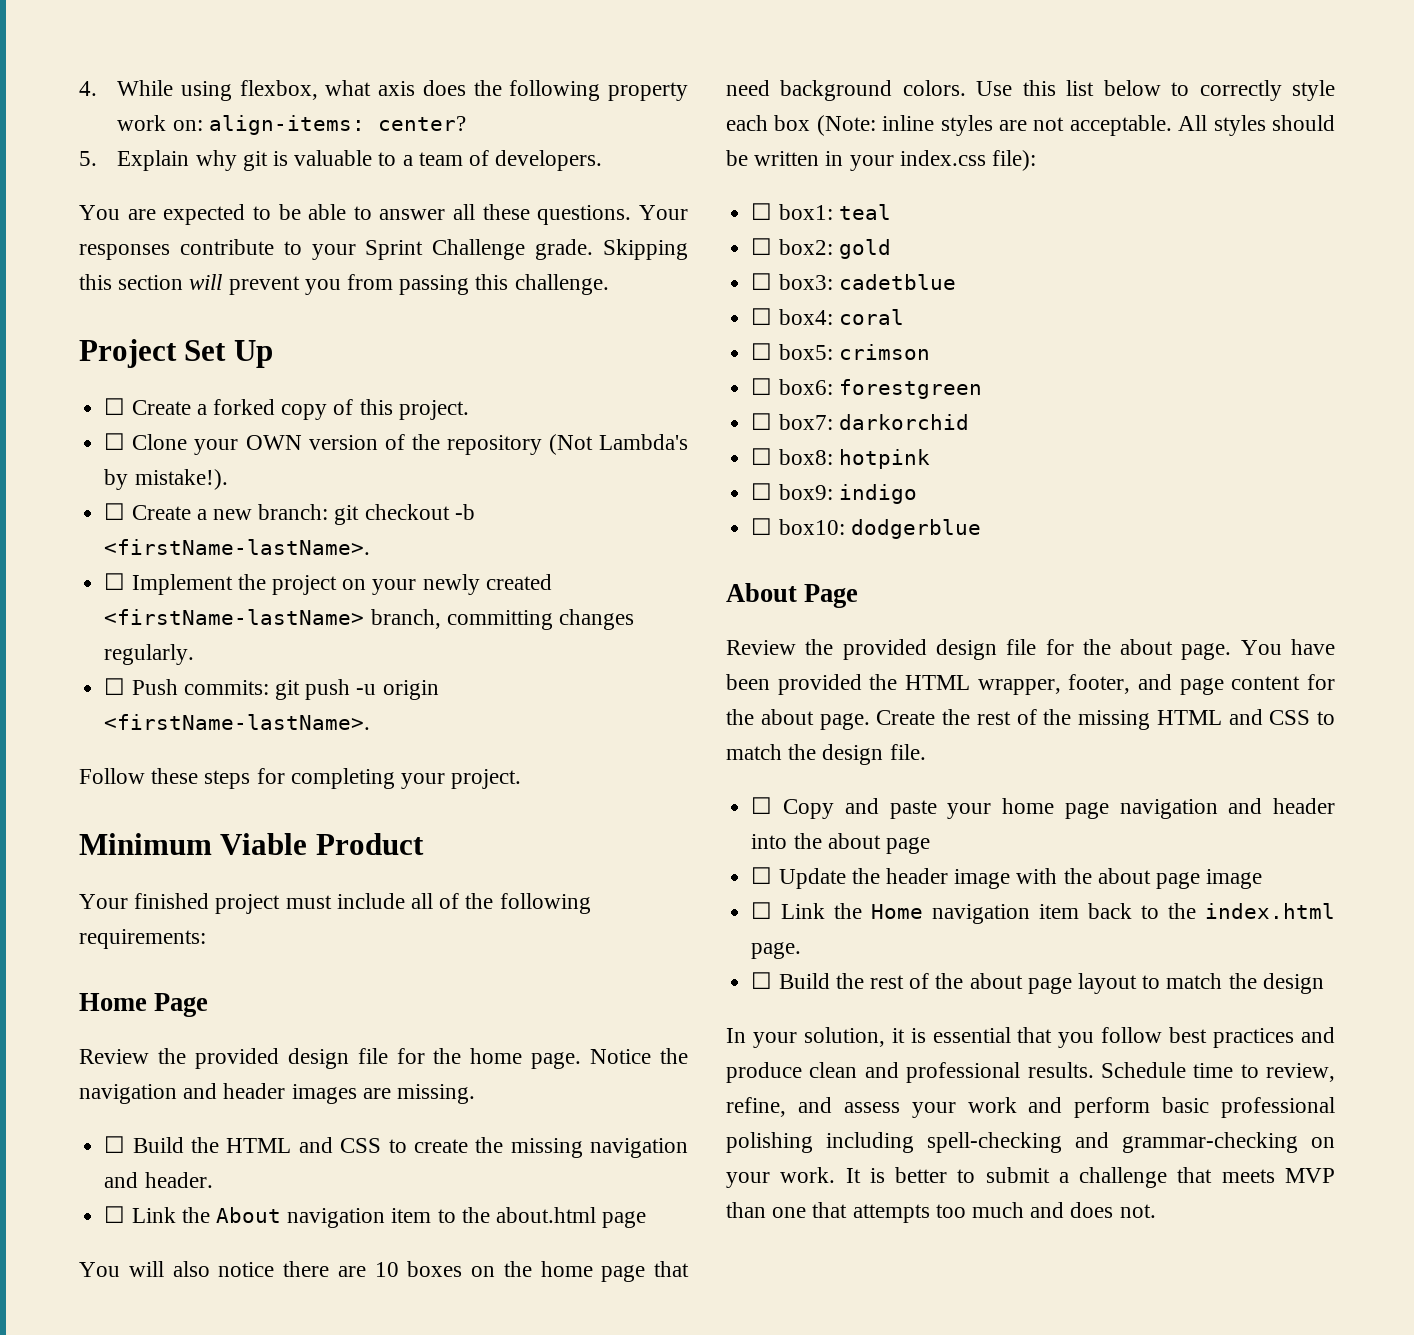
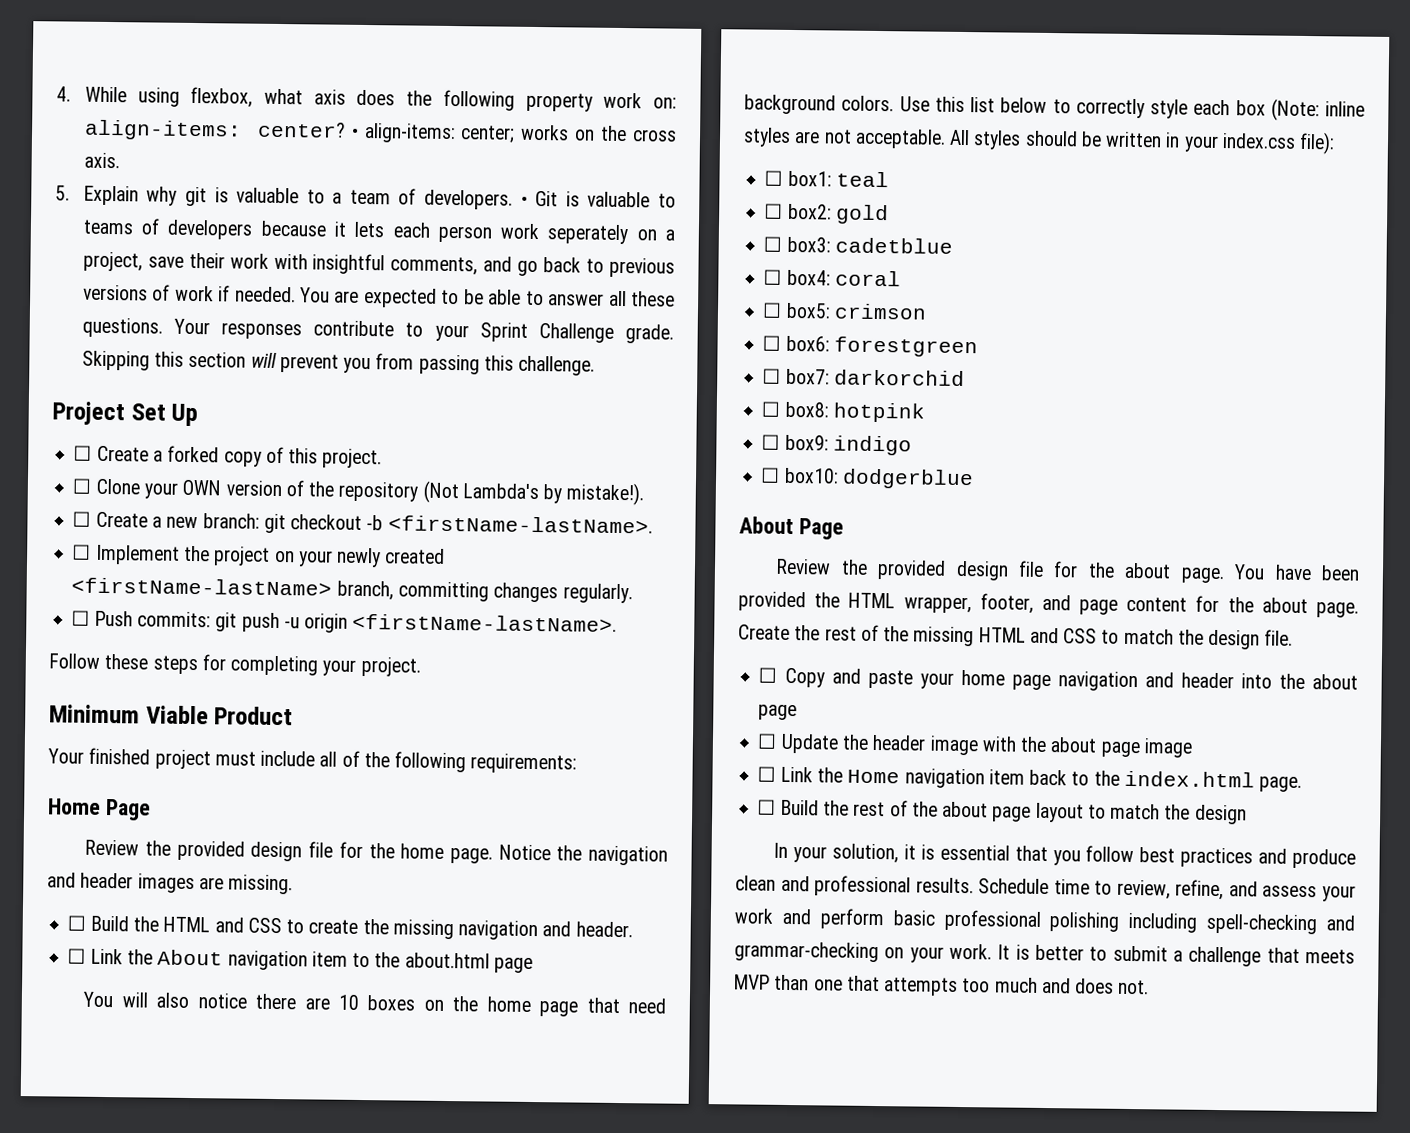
+ • align-items: center; works on the cross axis.
- 5. Explain why git is valuable to a team of developers.
- You are expected to be able to answer all these questions.
+ 5. Explain why git is valuable to a team of developers. • Git is valuable to teams of developers because it lets each person work seperately on a project, save their work with insightful comments, and go back to previous versions of work if needed. You are expected to be able to answer all these questions.

